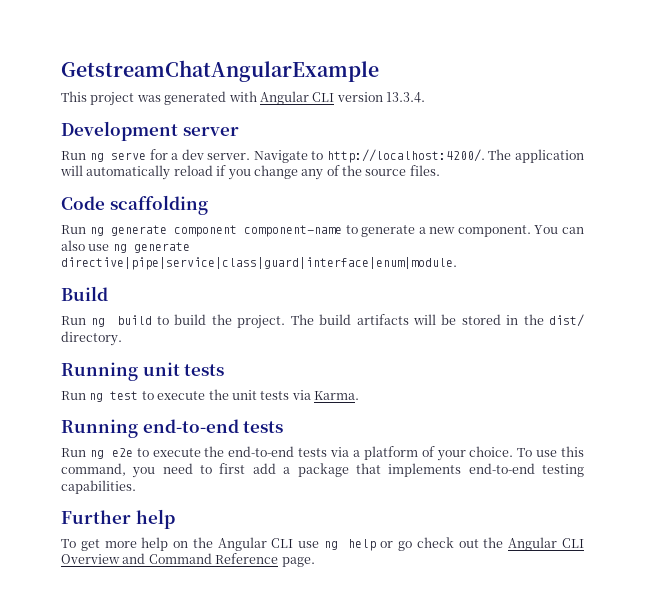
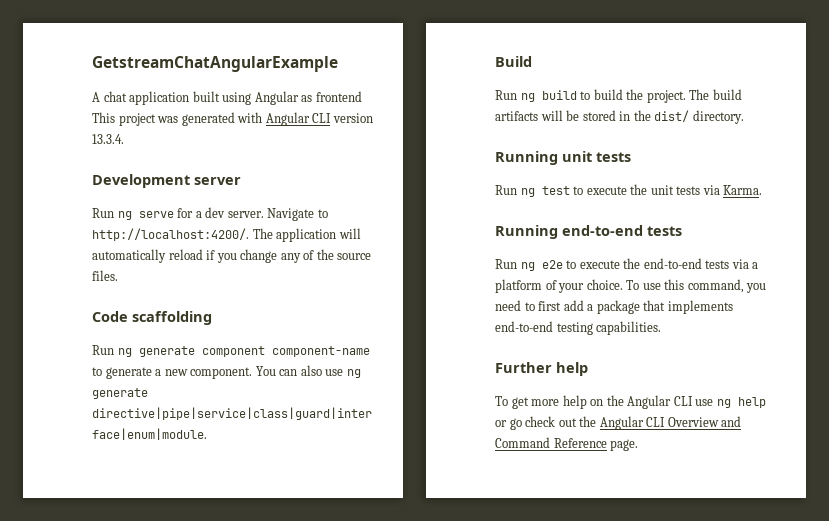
- This project was generated with Angular CLI version 13.3.4.
+ A chat application built using Angular as frontend This project was generated with Angular CLI version 13.3.4.

